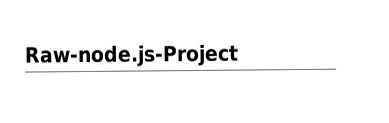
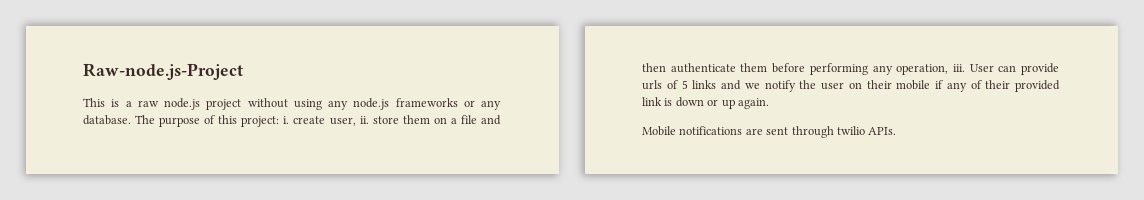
+ This is a raw node.js project without using any node.js frameworks or any database. The purpose of this project: i. create user, ii. store them on a file and then authenticate them before performing any operation, iii. User can provide urls of 5 links and we notify the user on their mobile if any of their provided link is down or up again.
+ Mobile notifications are sent through twilio APIs.

